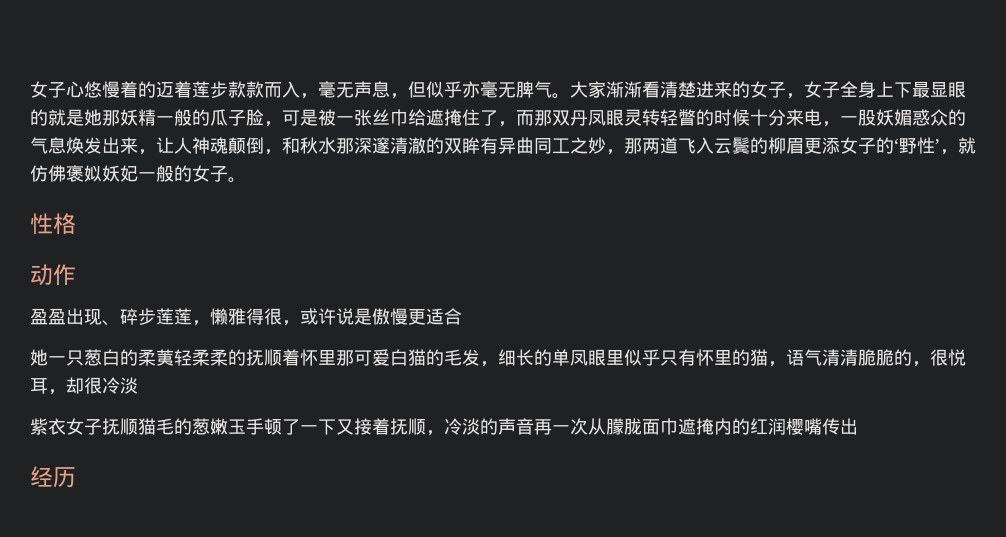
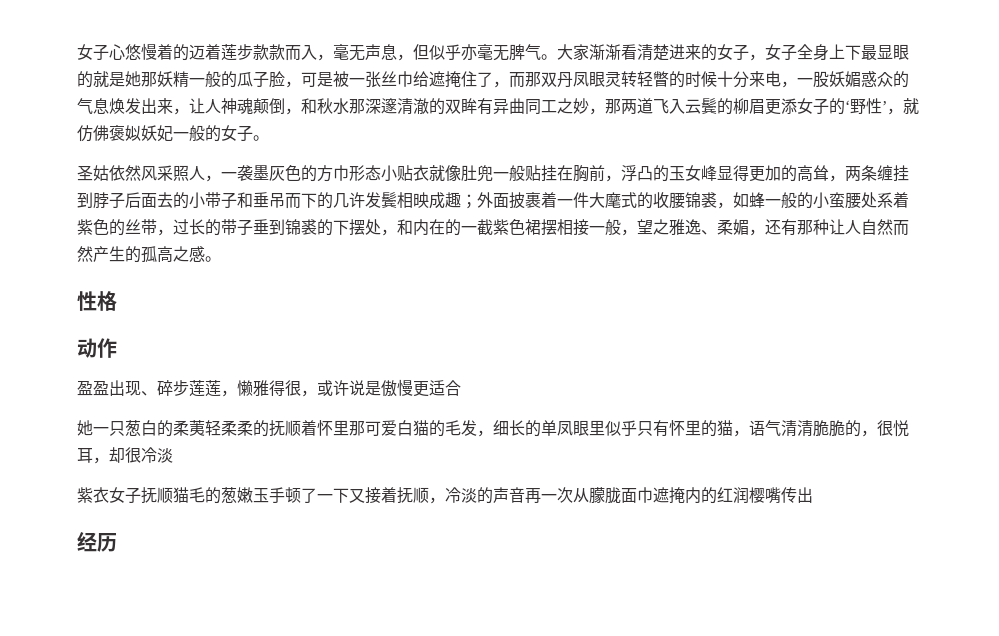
+ 圣姑依然风采照人，一袭墨灰色的方巾形态小贴衣就像肚兜一般贴挂在胸前，浮凸的玉女峰显得更加的高耸，两条缠挂到脖子后面去的小带子和垂吊而下的几许发鬓相映成趣；外面披裹着一件大麾式的收腰锦裘，如蜂一般的小蛮腰处系着紫色的丝带，过长的带子垂到锦裘的下摆处，和内在的一截紫色裙摆相接一般，望之雅逸、柔媚，还有那种让人自然而然产生的孤高之感。

